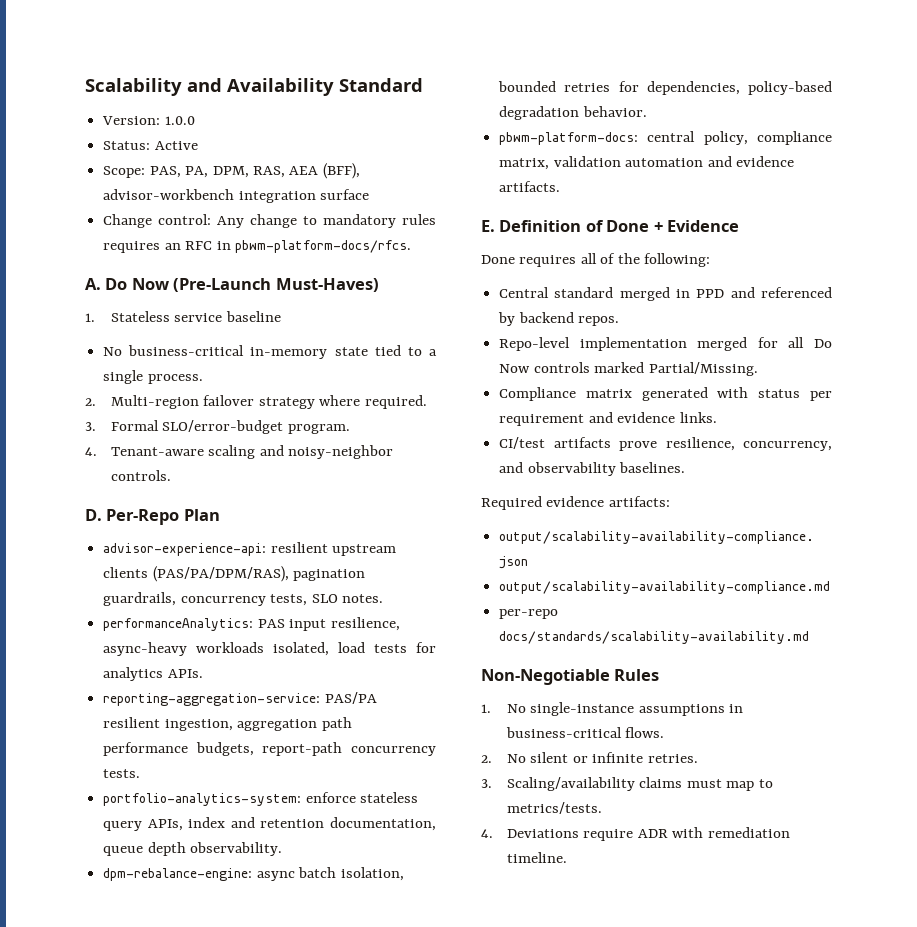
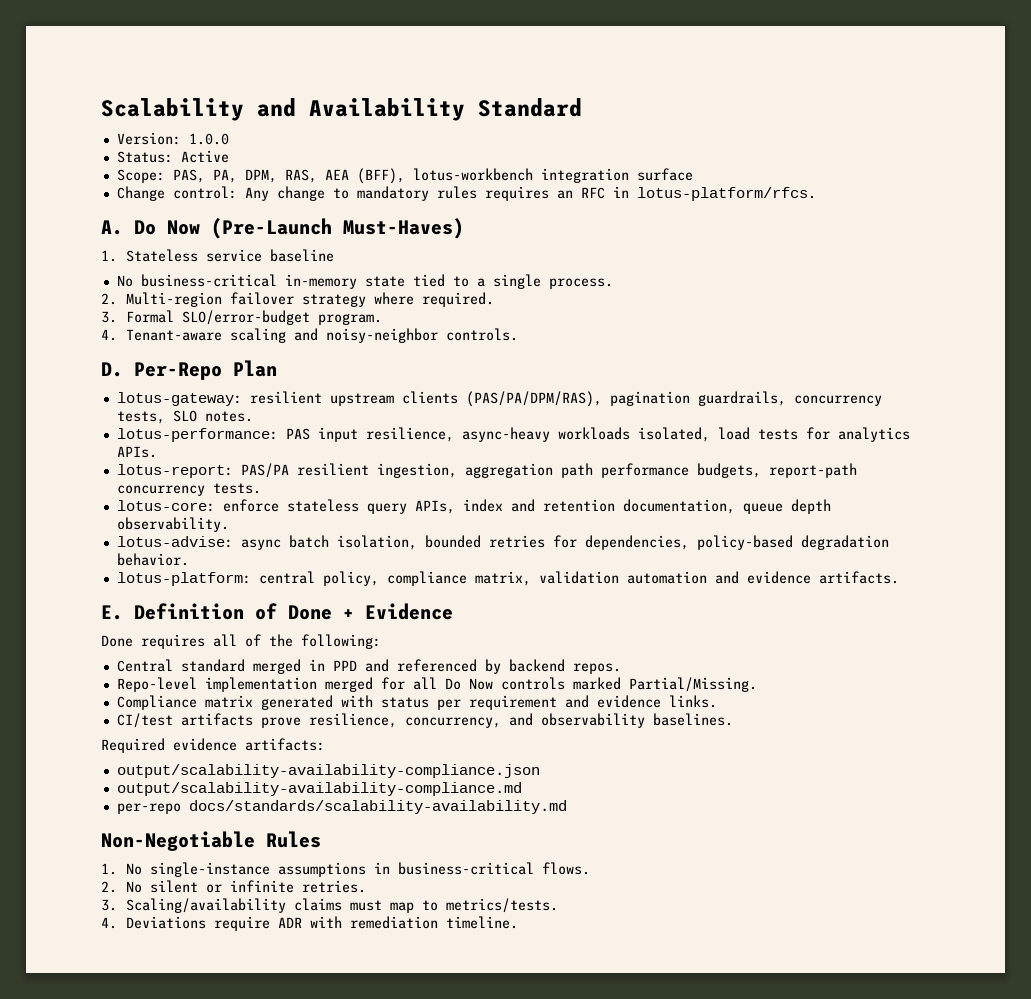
- Scope: PAS, PA, DPM, RAS, AEA (BFF), advisor-workbench integration surface
+ Scope: PAS, PA, DPM, RAS, AEA (BFF), lotus-workbench integration surface
- Change control: Any change to mandatory rules requires an RFC in pbwm-platform-docs/rfcs.
+ Change control: Any change to mandatory rules requires an RFC in lotus-platform/rfcs.
- advisor-experience-api: resilient upstream clients (PAS/PA/DPM/RAS), pagination guardrails, concurrency tests, SLO notes.
+ lotus-gateway: resilient upstream clients (PAS/PA/DPM/RAS), pagination guardrails, concurrency tests, SLO notes.
- performanceAnalytics: PAS input resilience, async-heavy workloads isolated, load tests for analytics APIs.
+ lotus-performance: PAS input resilience, async-heavy workloads isolated, load tests for analytics APIs.
- reporting-aggregation-service: PAS/PA resilient ingestion, aggregation path performance budgets, report-path concurrency tests.
+ lotus-report: PAS/PA resilient ingestion, aggregation path performance budgets, report-path concurrency tests.
- portfolio-analytics-system: enforce stateless query APIs, index and retention documentation, queue depth observability.
+ lotus-core: enforce stateless query APIs, index and retention documentation, queue depth observability.
- dpm-rebalance-engine: async batch isolation, bounded retries for dependencies, policy-based degradation behavior.
+ lotus-advise: async batch isolation, bounded retries for dependencies, policy-based degradation behavior.
- pbwm-platform-docs: central policy, compliance matrix, validation automation and evidence artifacts.
+ lotus-platform: central policy, compliance matrix, validation automation and evidence artifacts.

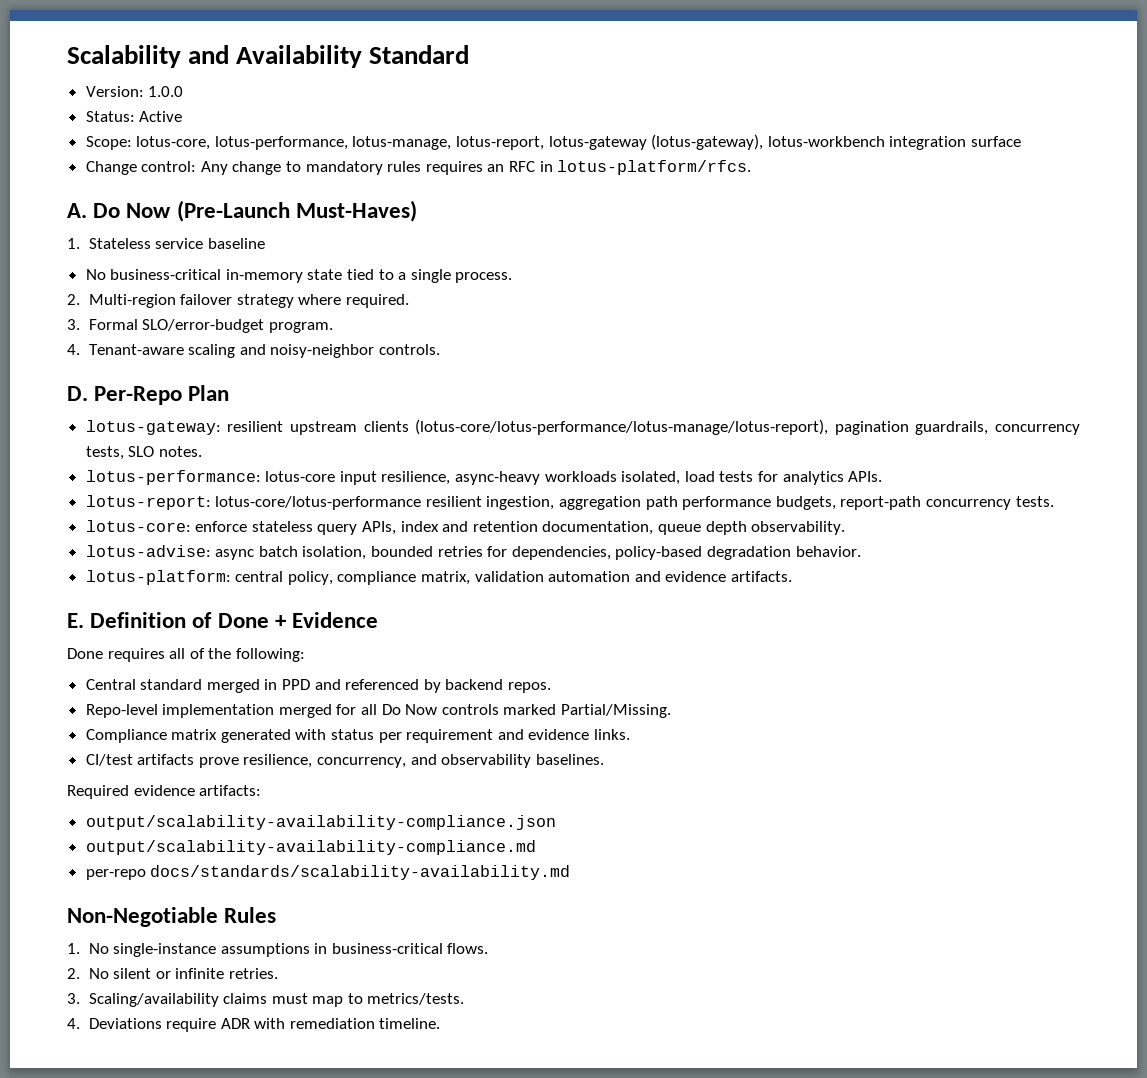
- Scope: PAS, PA, DPM, RAS, AEA (BFF), lotus-workbench integration surface
+ Scope: lotus-core, lotus-performance, lotus-manage, lotus-report, lotus-gateway (lotus-gateway), lotus-workbench integration surface
- lotus-gateway: resilient upstream clients (PAS/PA/DPM/RAS), pagination guardrails, concurrency tests, SLO notes.
+ lotus-gateway: resilient upstream clients (lotus-core/lotus-performance/lotus-manage/lotus-report), pagination guardrails, concurrency tests, SLO notes.
- lotus-performance: PAS input resilience, async-heavy workloads isolated, load tests for analytics APIs.
+ lotus-performance: lotus-core input resilience, async-heavy workloads isolated, load tests for analytics APIs.
- lotus-report: PAS/PA resilient ingestion, aggregation path performance budgets, report-path concurrency tests.
+ lotus-report: lotus-core/lotus-performance resilient ingestion, aggregation path performance budgets, report-path concurrency tests.

